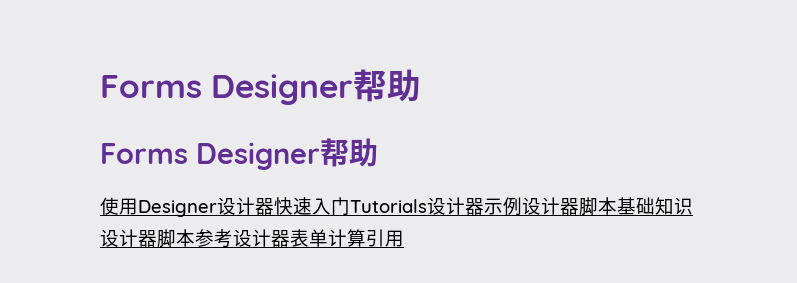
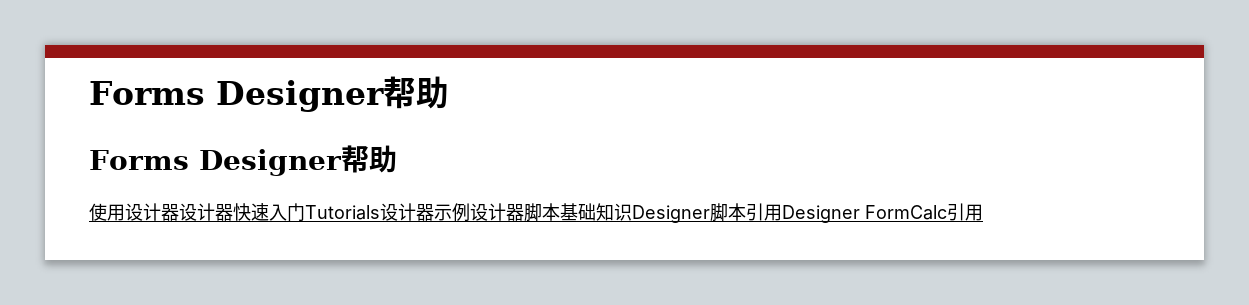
- 使用Designer设计器快速入门Tutorials设计器示例设计器脚本基础知识设计器脚本参考设计器表单计算引用
+ 使用设计器设计器快速入门Tutorials设计器示例设计器脚本基础知识Designer脚本引用Designer FormCalc引用

